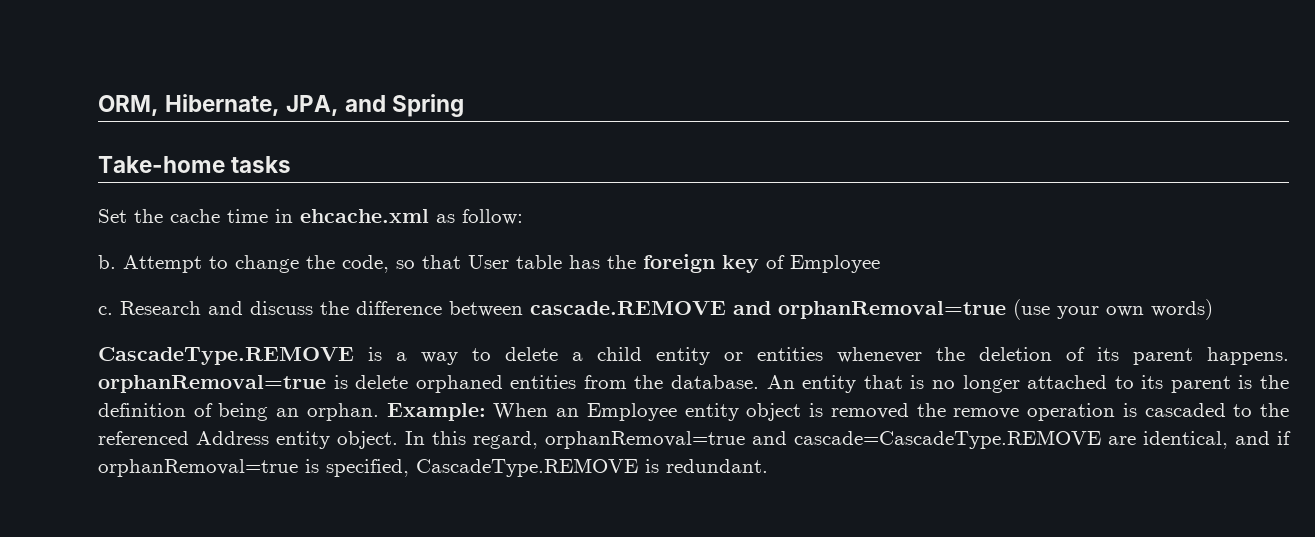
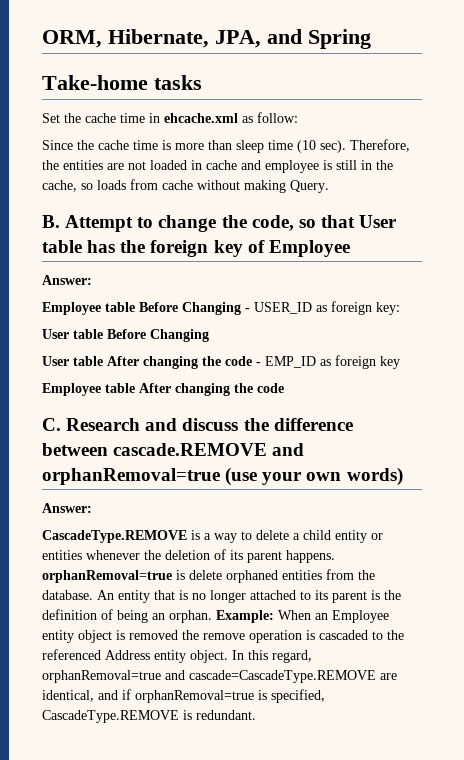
- b. Attempt to change the code, so that User table has the foreign key of Employee
- c. Research and discuss the difference between cascade.REMOVE and orphanRemoval=true (use your own words)
+ Since the cache time is more than sleep time (10 sec). Therefore, the entities are not loaded in cache and employee is still in the cache, so loads from cache without making Query.
+ B. Attempt to change the code, so that User table has the foreign key of Employee
+ Answer:
+ Employee table Before Changing - USER_ID as foreign key:
+ User table Before Changing
+ User table After changing the code - EMP_ID as foreign key
+ Employee table After changing the code
+ C. Research and discuss the difference between cascade.REMOVE and orphanRemoval=true (use your own words)
+ Answer:

